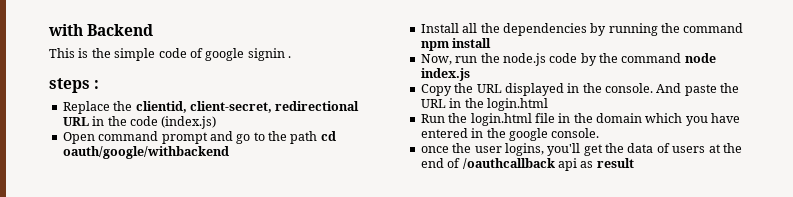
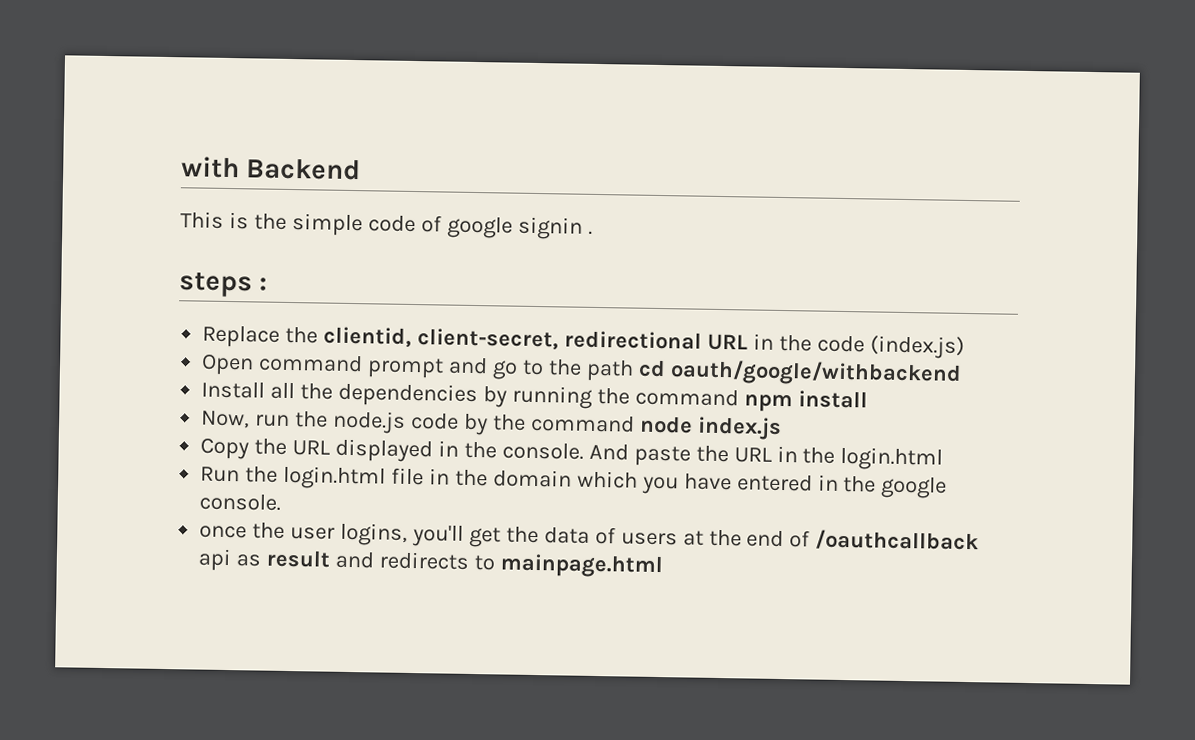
- once the user logins, you'll get the data of users at the end of /oauthcallback api as result
+ once the user logins, you'll get the data of users at the end of /oauthcallback api as result and redirects to mainpage.html

